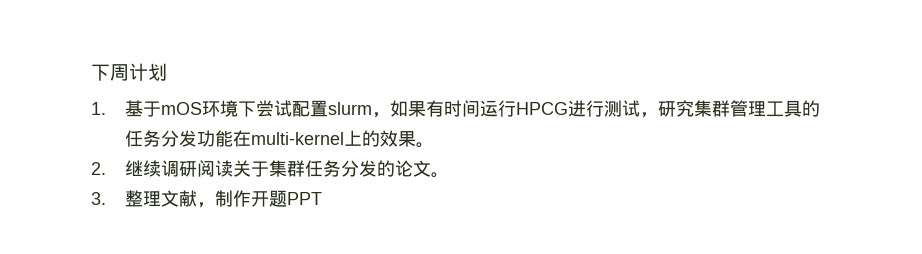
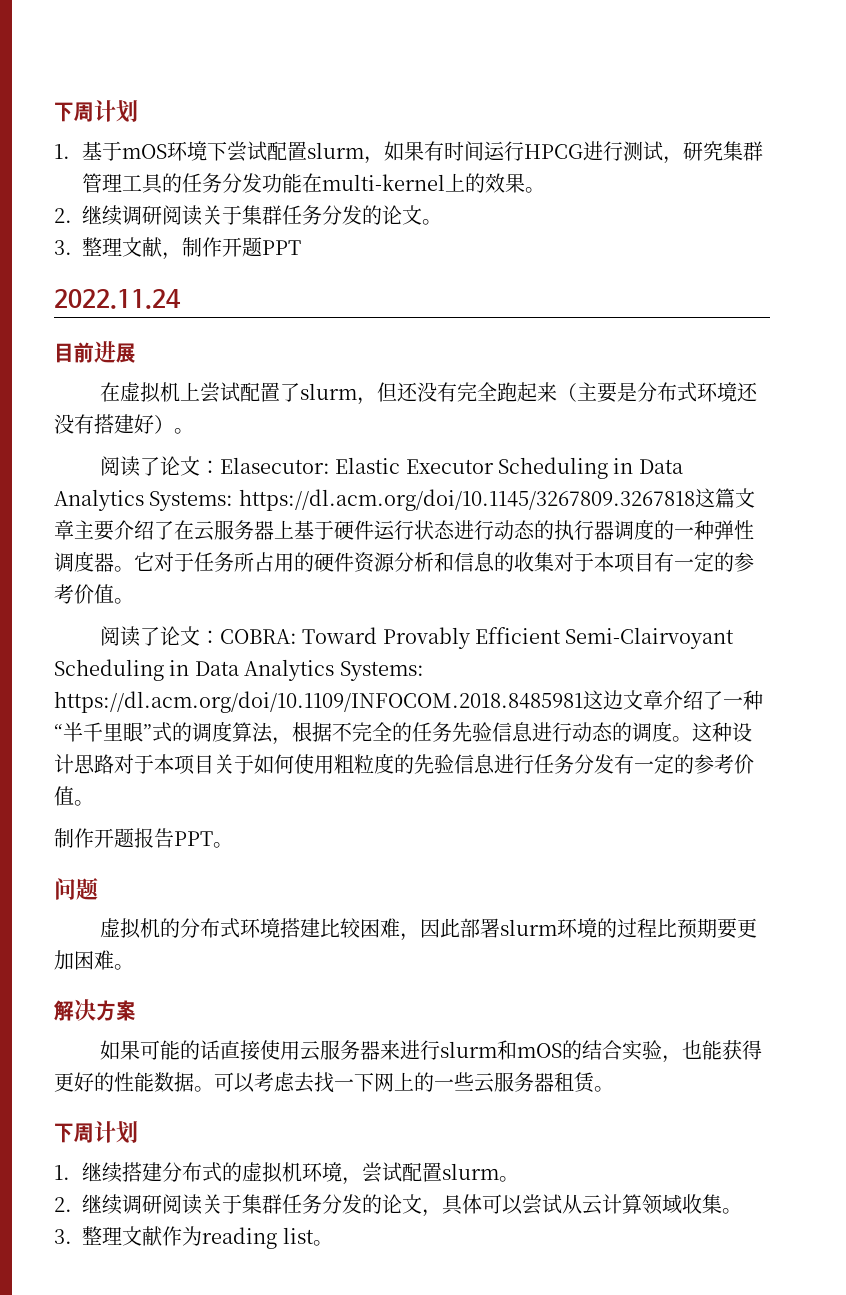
+ 2022.11.24
+ 目前进展
+ 在虚拟机上尝试配置了slurm，但还没有完全跑起来（主要是分布式环境还没有搭建好）。
+ 阅读了论文：Elasecutor: Elastic Executor Scheduling in Data Analytics Systems: https://dl.acm.org/doi/10.1145/3267809.3267818这篇文章主要介绍了在云服务器上基于硬件运行状态进行动态的执行器调度的一种弹性调度器。它对于任务所占用的硬件资源分析和信息的收集对于本项目有一定的参考价值。
+ 阅读了论文：COBRA: Toward Provably Efficient Semi-Clairvoyant Scheduling in Data Analytics Systems: https://dl.acm.org/doi/10.1109/INFOCOM.2018.8485981这边文章介绍了一种“半千里眼”式的调度算法，根据不完全的任务先验信息进行动态的调度。这种设计思路对于本项目关于如何使用粗粒度的先验信息进行任务分发有一定的参考价值。
+ 制作开题报告PPT。
+ 问题
+ 虚拟机的分布式环境搭建比较困难，因此部署slurm环境的过程比预期要更加困难。
+ 解决方案
+ 如果可能的话直接使用云服务器来进行slurm和mOS的结合实验，也能获得更好的性能数据。可以考虑去找一下网上的一些云服务器租赁。
+ 下周计划
+ 1.继续搭建分布式的虚拟机环境，尝试配置slurm。
+ 2.继续调研阅读关于集群任务分发的论文，具体可以尝试从云计算领域收集。
+ 3.整理文献作为reading list。

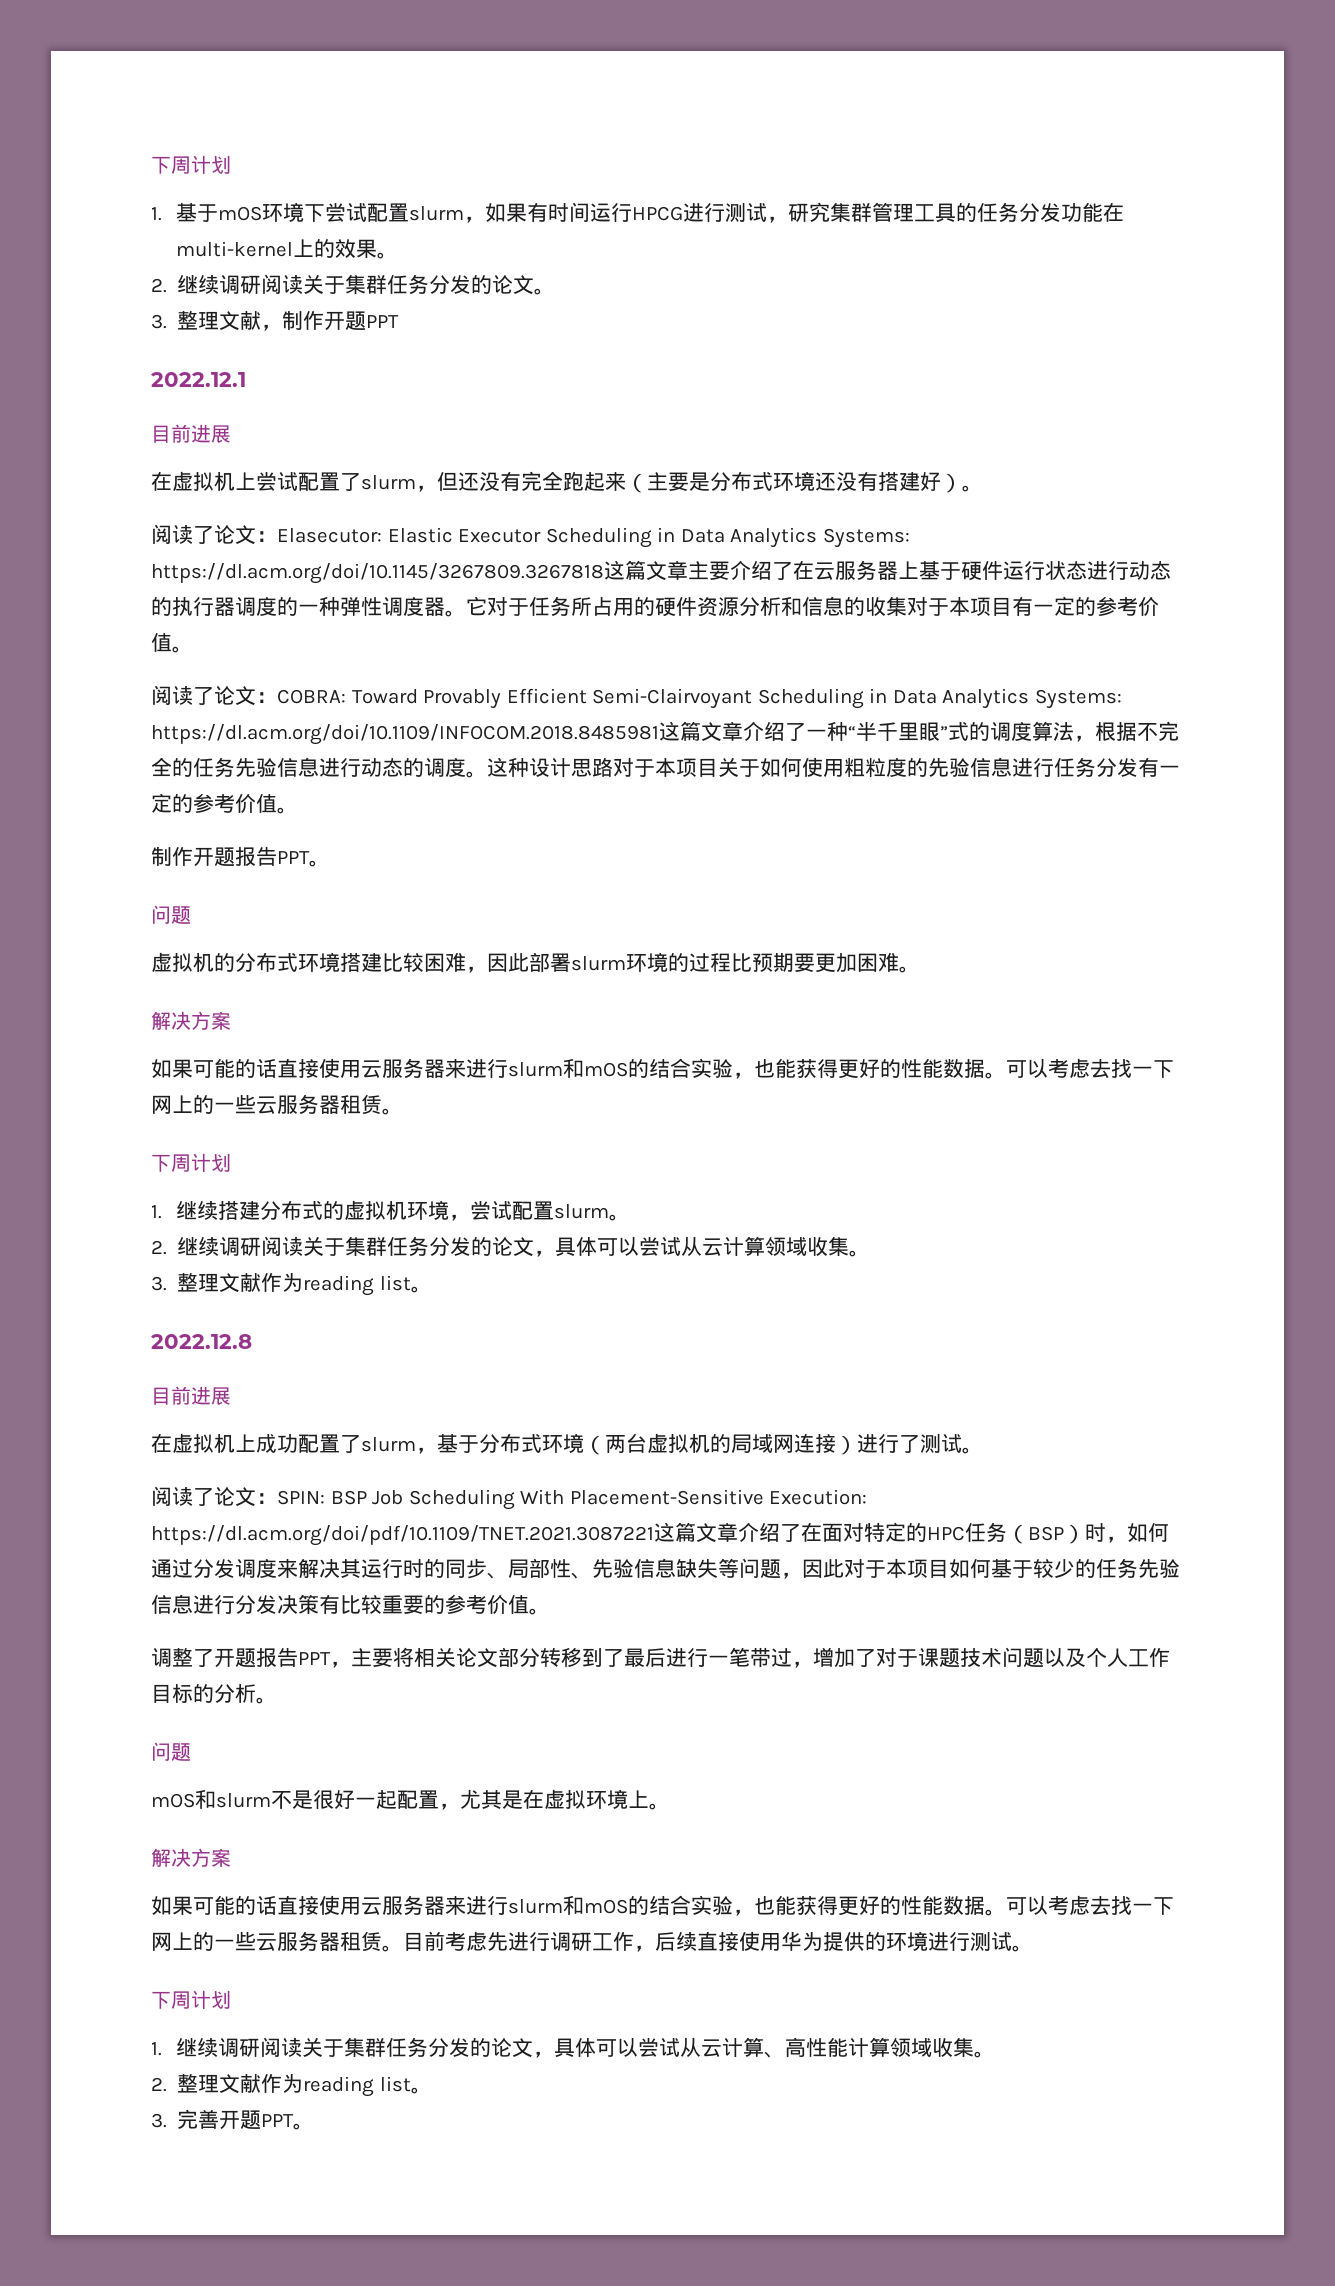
- 2022.11.24
+ 2022.12.1
- 阅读了论文：COBRA: Toward Provably Efficient Semi-Clairvoyant Scheduling in Data Analytics Systems: https://dl.acm.org/doi/10.1109/INFOCOM.2018.8485981这边文章介绍了一种“半千里眼”式的调度算法，根据不完全的任务先验信息进行动态的调度。
+ 阅读了论文：COBRA: Toward Provably Efficient Semi-Clairvoyant Scheduling in Data Analytics Systems: https://dl.acm.org/doi/10.1109/INFOCOM.2018.8485981这篇文章介绍了一种“半千里眼”式的调度算法，根据不完全的任务先验信息进行动态的调度。
+ 2022.12.8
+ 目前进展
+ 在虚拟机上成功配置了slurm，基于分布式环境（两台虚拟机的局域网连接）进行了测试。
+ 阅读了论文：SPIN: BSP Job Scheduling With Placement-Sensitive Execution: https://dl.acm.org/doi/pdf/10.1109/TNET.2021.3087221这篇文章介绍了在面对特定的HPC任务（BSP）时，如何通过分发调度来解决其运行时的同步、局部性、先验信息缺失等问题，因此对于本项目如何基于较少的任务先验信息进行分发决策有比较重要的参考价值。
+ 调整了开题报告PPT，主要将相关论文部分转移到了最后进行一笔带过，增加了对于课题技术问题以及个人工作目标的分析。
+ 问题
+ mOS和slurm不是很好一起配置，尤其是在虚拟环境上。
+ 解决方案
+ 如果可能的话直接使用云服务器来进行slurm和mOS的结合实验，也能获得更好的性能数据。可以考虑去找一下网上的一些云服务器租赁。目前考虑先进行调研工作，后续直接使用华为提供的环境进行测试。
+ 下周计划
+ 1.继续调研阅读关于集群任务分发的论文，具体可以尝试从云计算、高性能计算领域收集。
+ 2.整理文献作为reading list。
+ 3.完善开题PPT。

